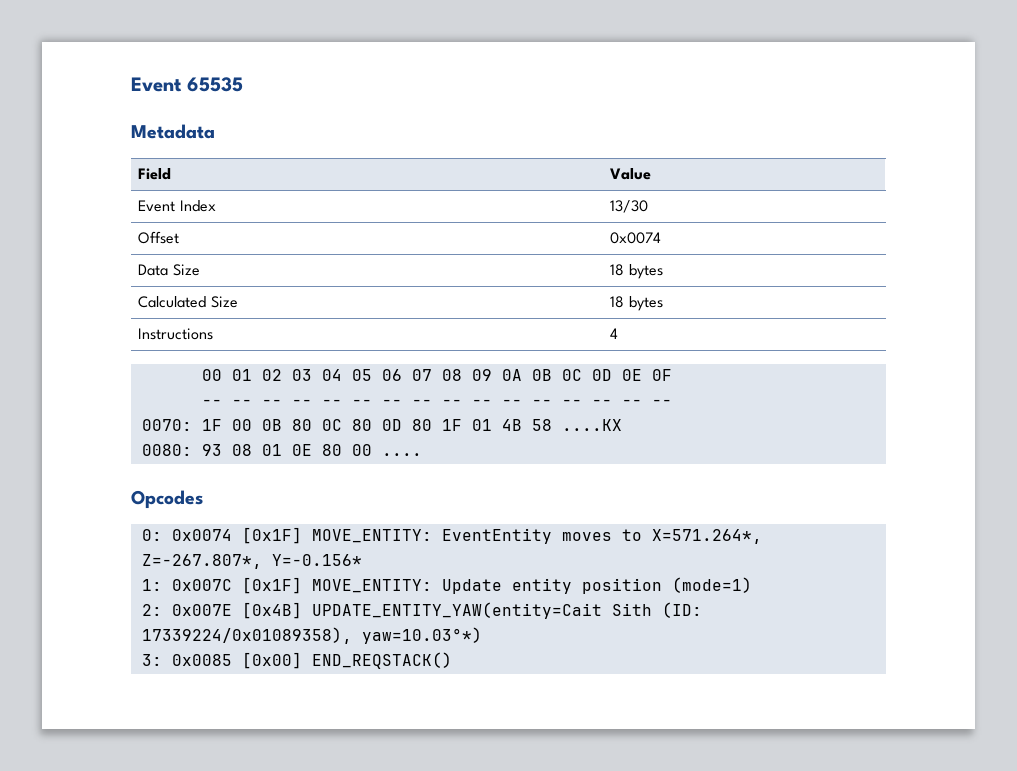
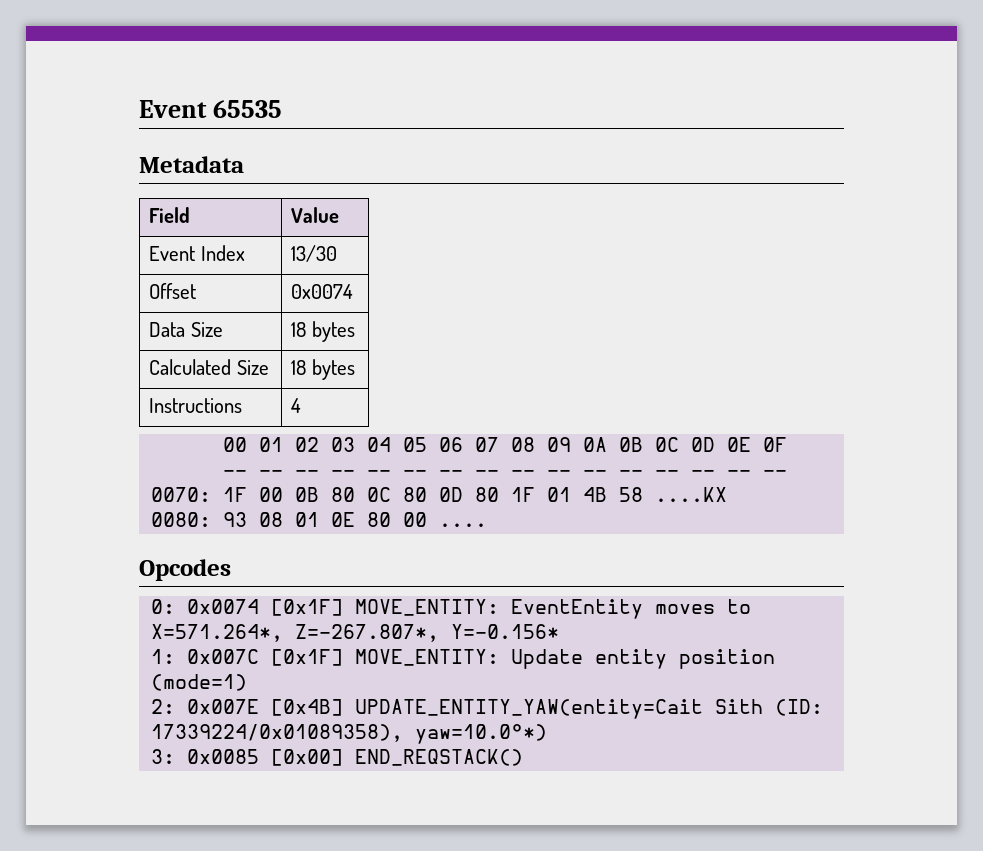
- 2: 0x007E [0x4B] UPDATE_ENTITY_YAW(entity=Cait Sith (ID: 17339224/0x01089358), yaw=10.03°*)
+ 2: 0x007E [0x4B] UPDATE_ENTITY_YAW(entity=Cait Sith (ID: 17339224/0x01089358), yaw=10.0°*)

